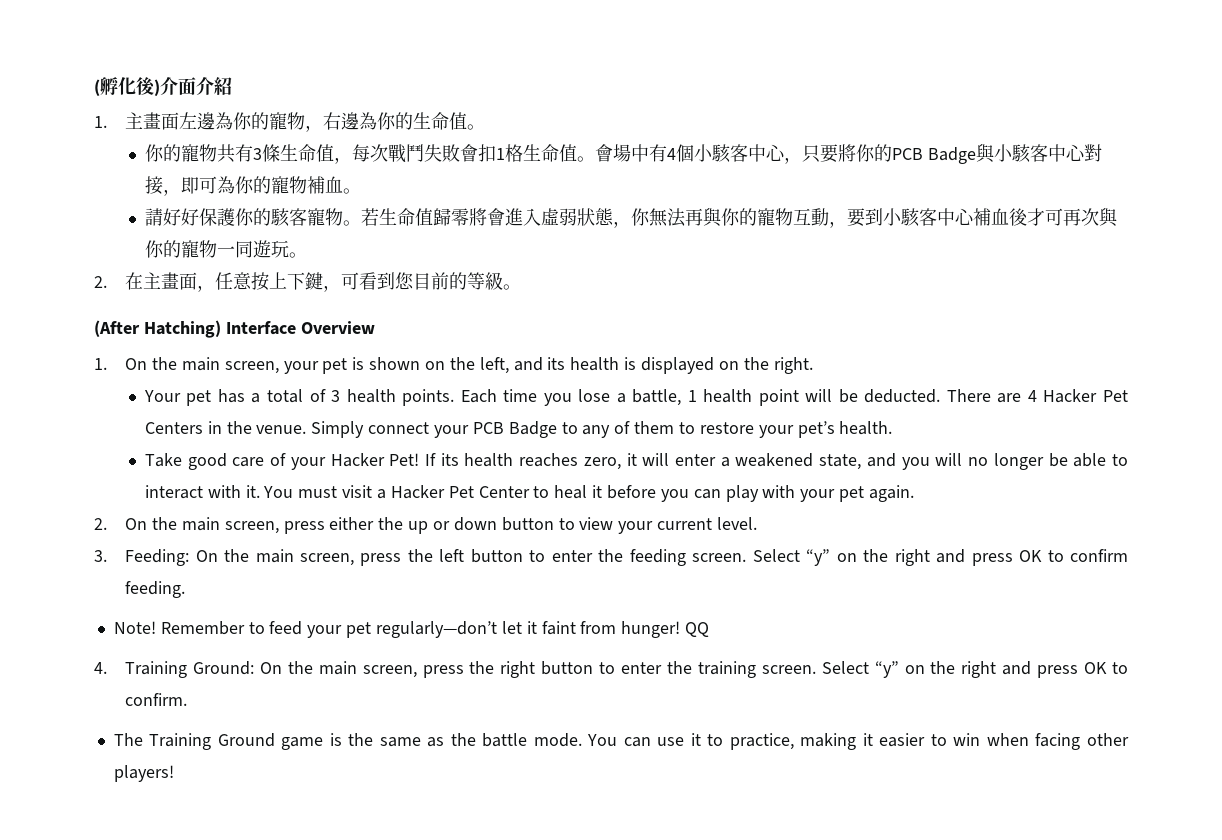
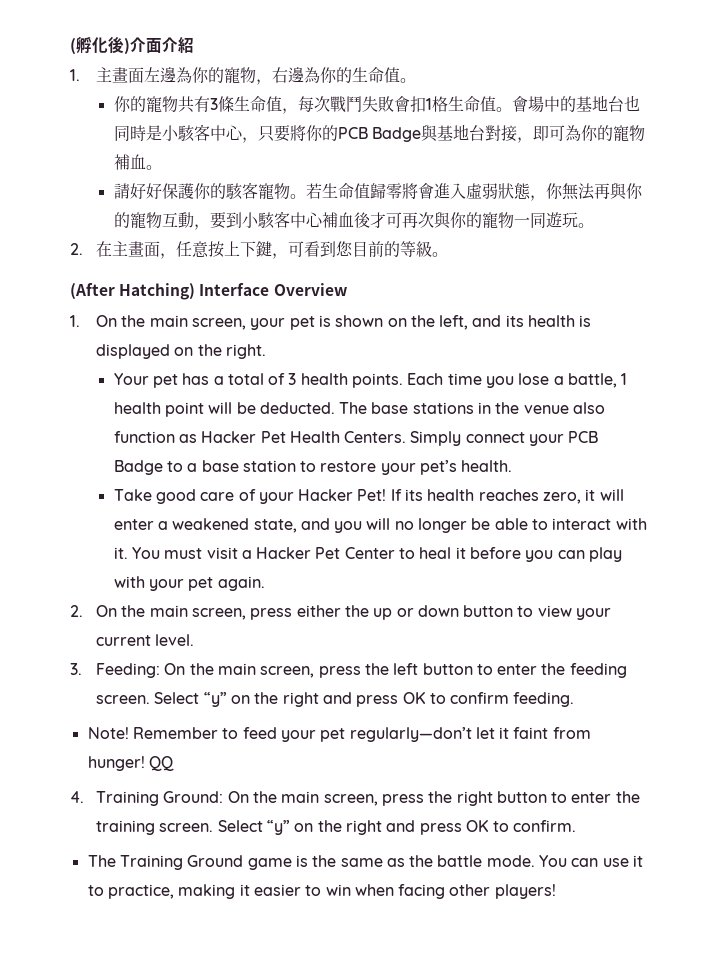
- 會場中有4個小駭客中心，只要將你的PCB Badge與小駭客中心對接，即可為你的寵物補血。
+ 會場中的基地台也同時是小駭客中心，只要將你的PCB Badge與基地台對接，即可為你的寵物補血。
- There are 4 Hacker Pet Centers in the venue.
+ The base stations in the venue also function as Hacker Pet Health Centers.
- Simply connect your PCB Badge to any of them to restore your pet’s health.
+ Simply connect your PCB Badge to a base station to restore your pet’s health.

